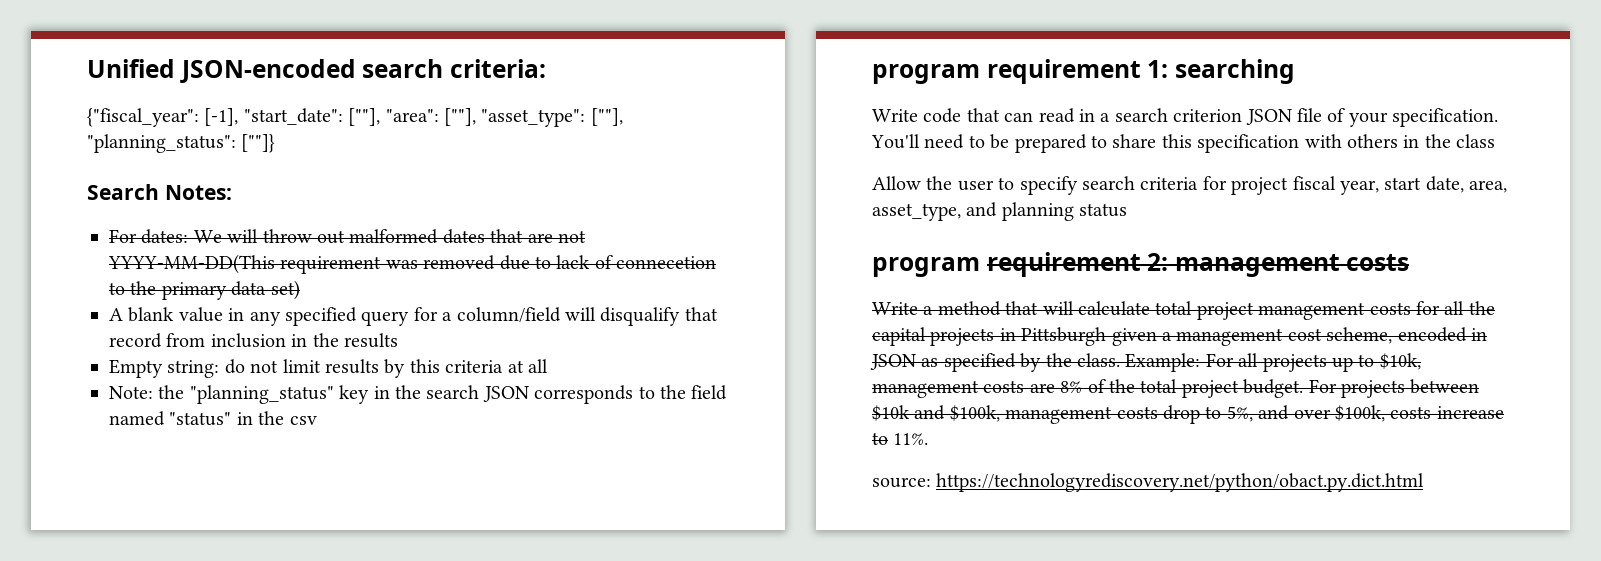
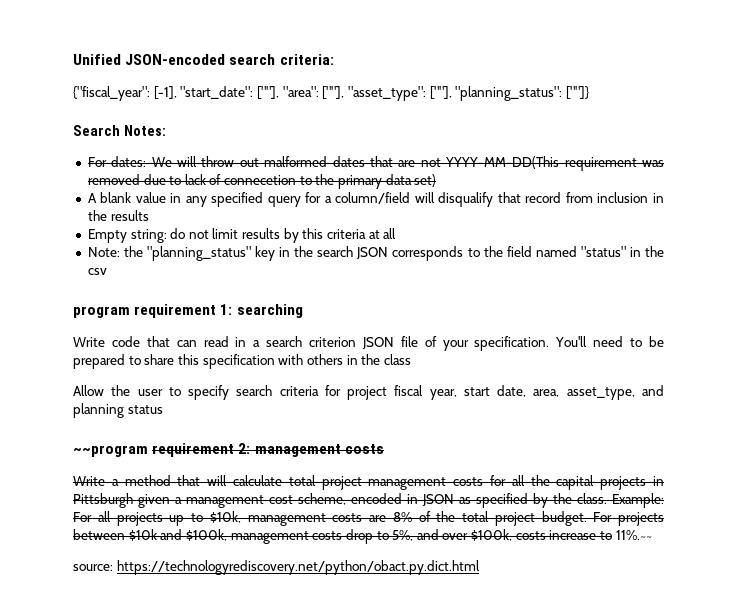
- program requirement 2: management costs
+ ~~program requirement 2: management costs
- For projects between $10k and $100k, management costs drop to 5%, and over $100k, costs increase to 11%.
+ For projects between $10k and $100k, management costs drop to 5%, and over $100k, costs increase to 11%.~~

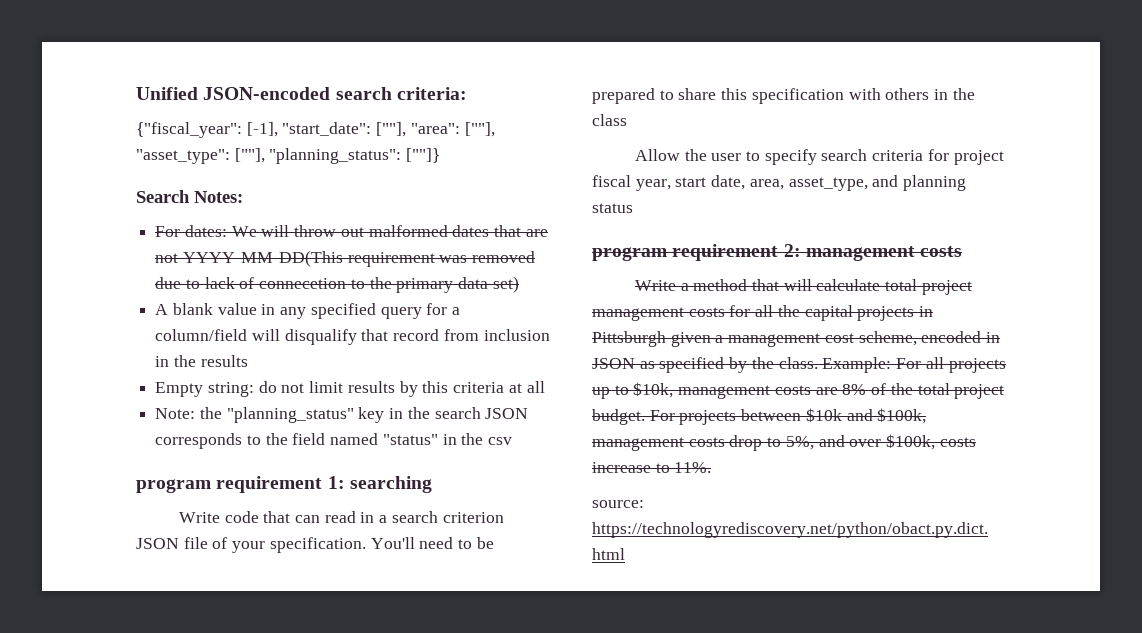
- ~~program requirement 2: management costs
+ program requirement 2: management costs
- For projects between $10k and $100k, management costs drop to 5%, and over $100k, costs increase to 11%.~~
+ For projects between $10k and $100k, management costs drop to 5%, and over $100k, costs increase to 11%.

